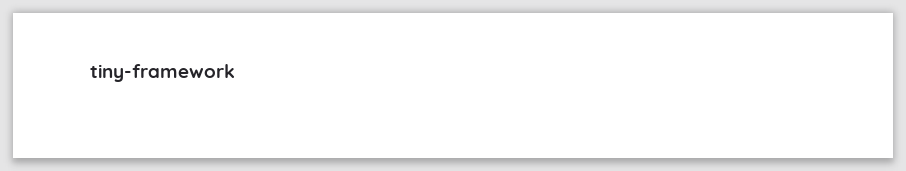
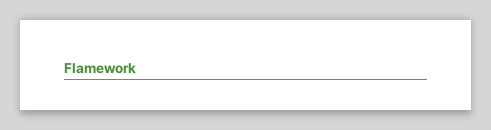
- tiny-framework
+ Flamework

